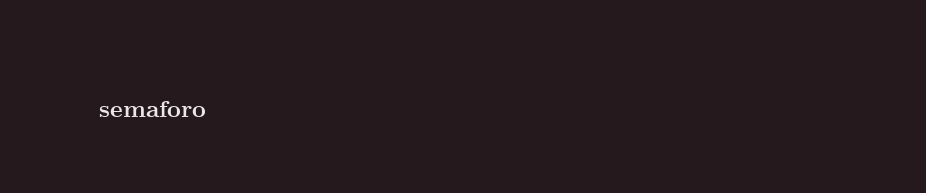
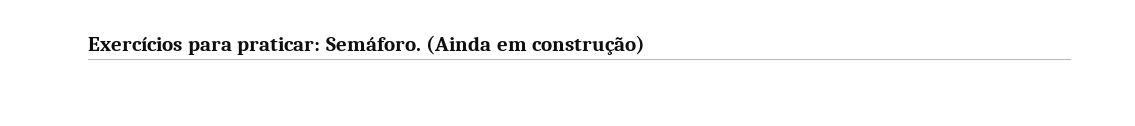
- semaforo
+ Exercícios para praticar: Semáforo. (Ainda em construção)

